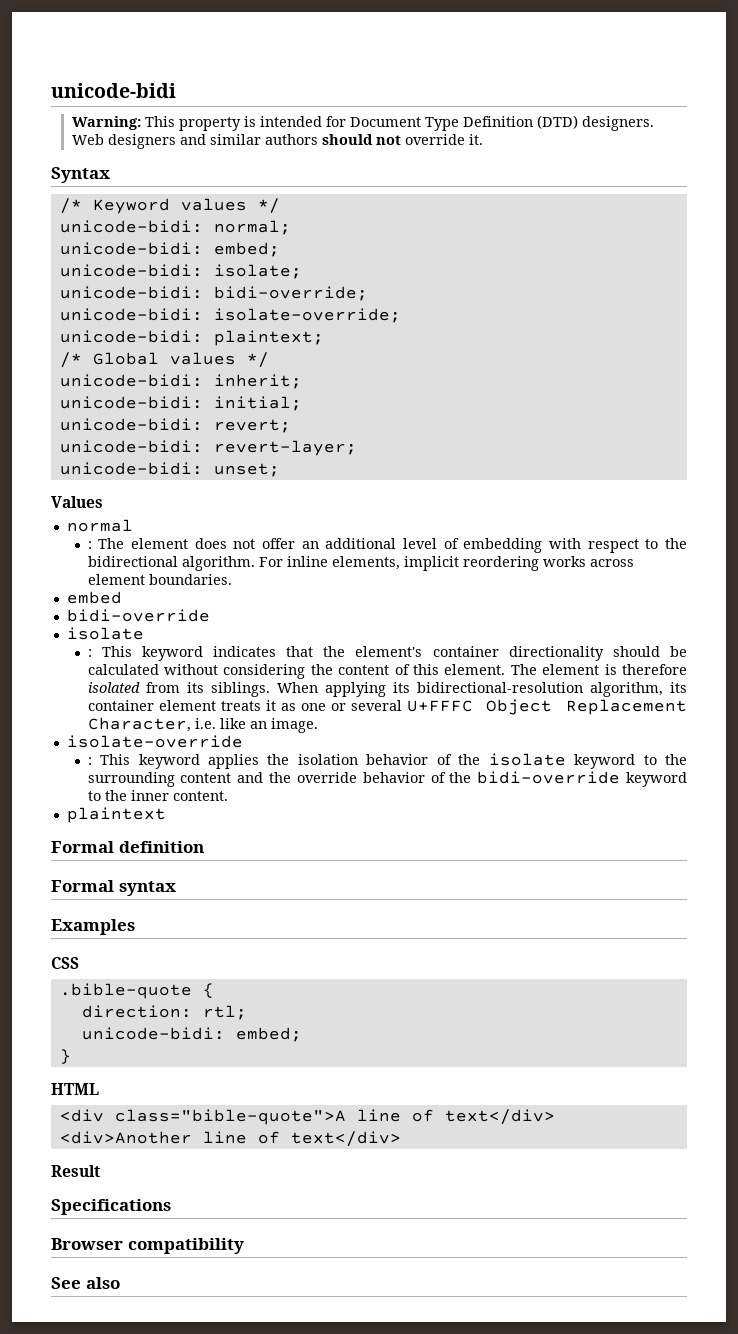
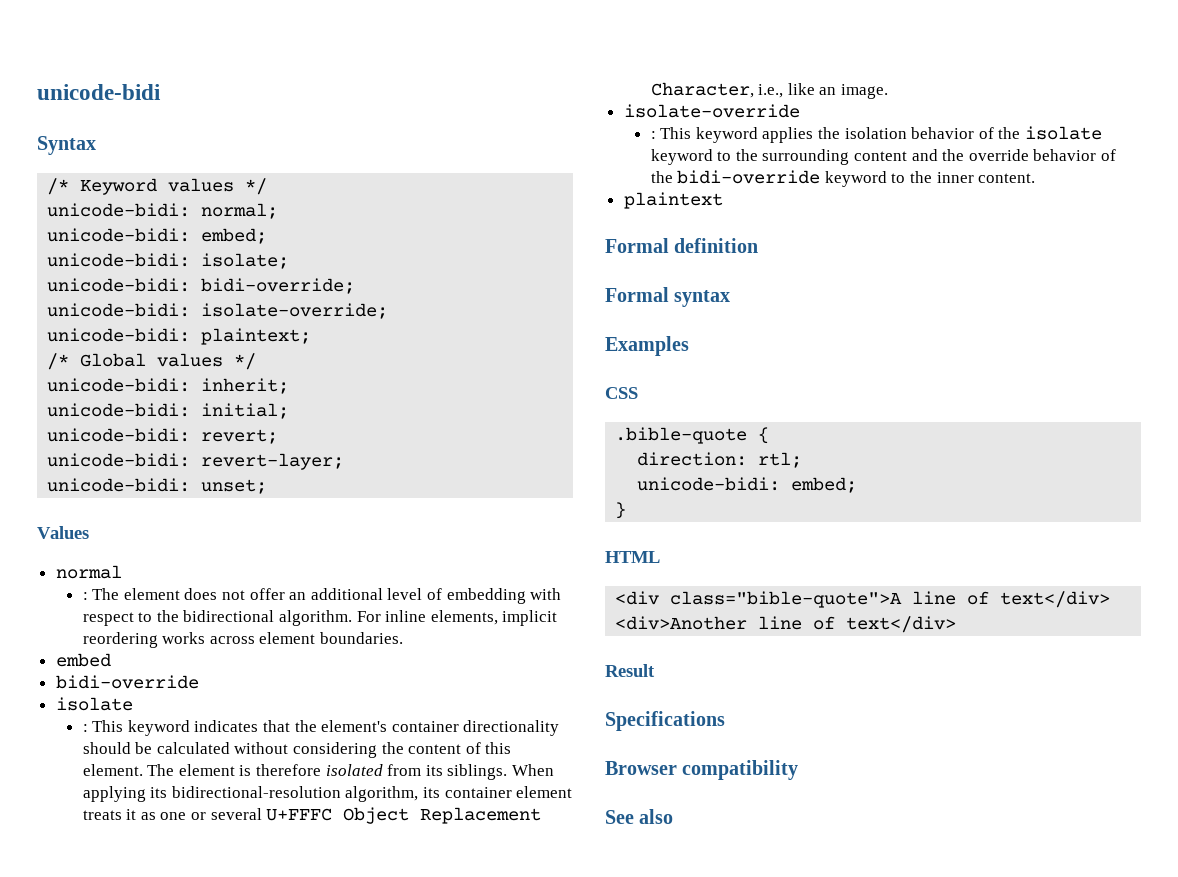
- Warning: This property is intended for Document Type Definition (DTD) designers. Web designers and similar authors should not override it.
- When applying its bidirectional-resolution algorithm, its container element treats it as one or several U+FFFC Object Replacement Character, i.e. like an image.
+ When applying its bidirectional-resolution algorithm, its container element treats it as one or several U+FFFC Object Replacement Character, i.e., like an image.

